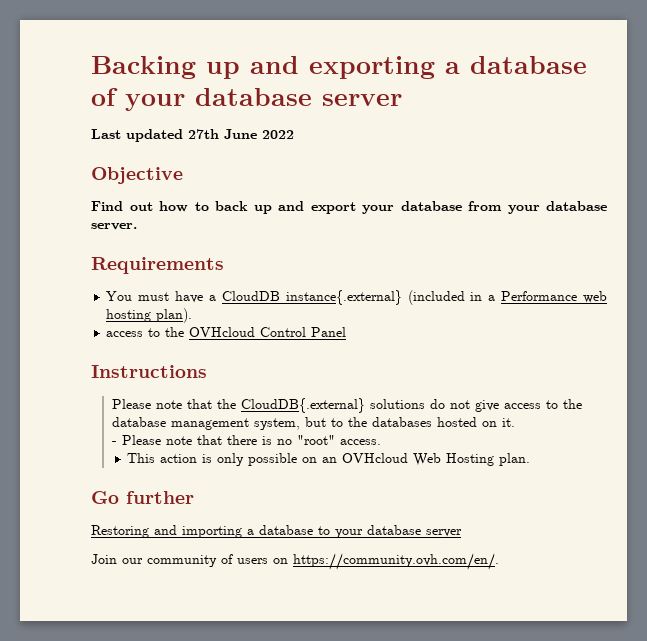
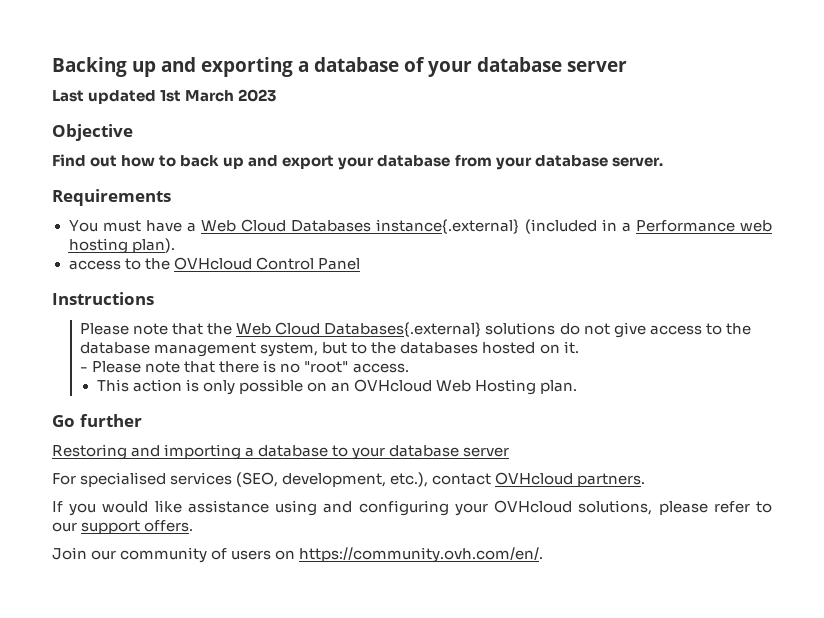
- Last updated 27th June 2022
+ Last updated 1st March 2023
- You must have a CloudDB instance{.external} (included in a Performance web hosting plan).
+ You must have a Web Cloud Databases instance{.external} (included in a Performance web hosting plan).
- Please note that the CloudDB{.external} solutions do not give access to the database management system, but to the databases hosted on it.
+ Please note that the Web Cloud Databases{.external} solutions do not give access to the database management system, but to the databases hosted on it.
+ For specialised services (SEO, development, etc.), contact OVHcloud partners.
+ If you would like assistance using and configuring your OVHcloud solutions, please refer to our support offers.

